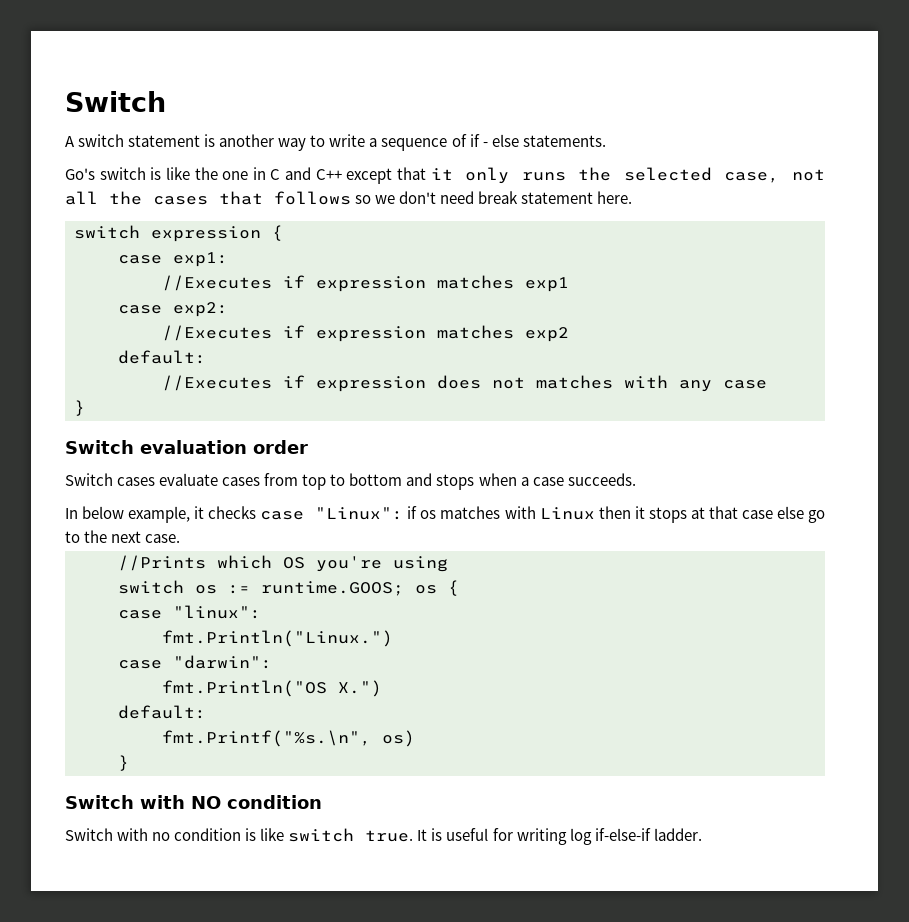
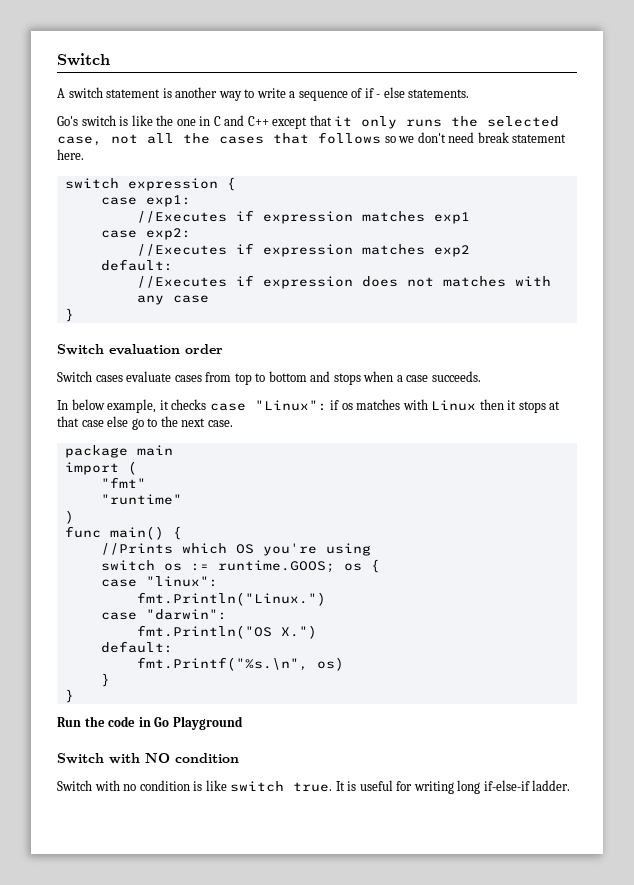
+ package main
+ import (
+ "fmt"
+ "runtime"
+ )
+ func main() {
  fmt.Printf("%s.\n", os)
  }
+ }
+ Run the code in Go Playground
- It is useful for writing log if-else-if ladder.
+ It is useful for writing long if-else-if ladder.

